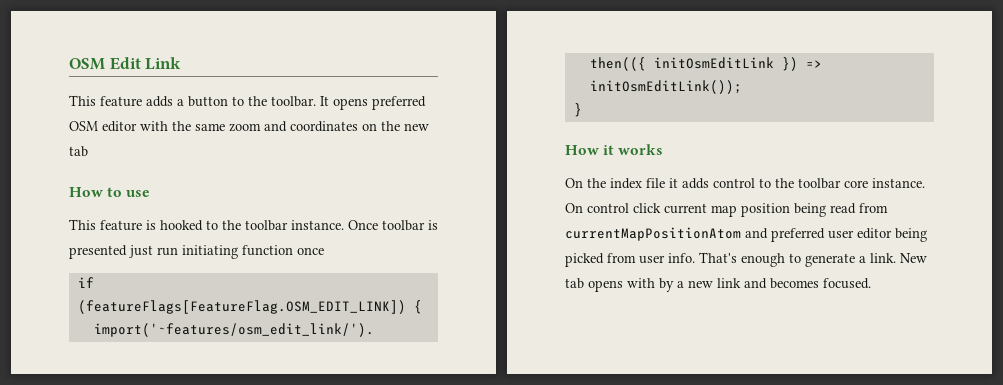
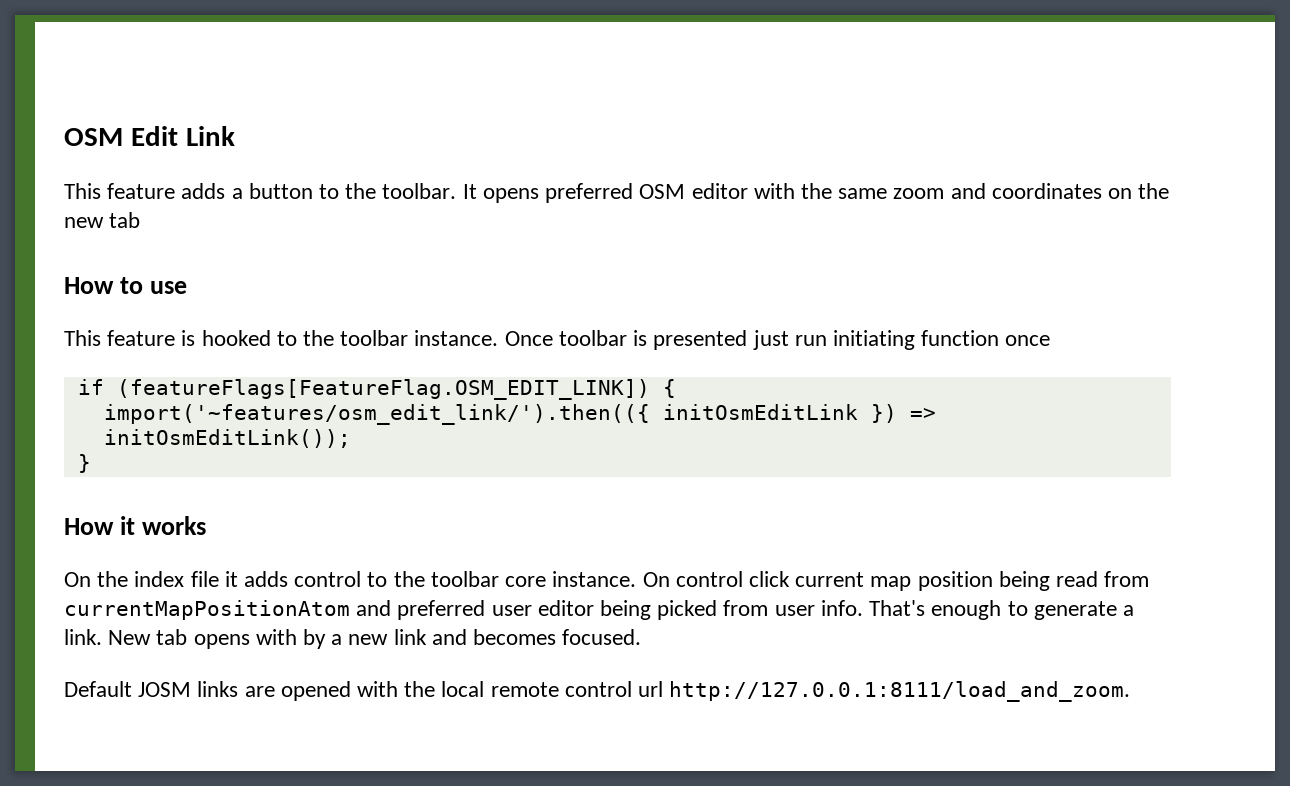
+ Default JOSM links are opened with the local remote control url http://127.0.0.1:8111/load_and_zoom.

